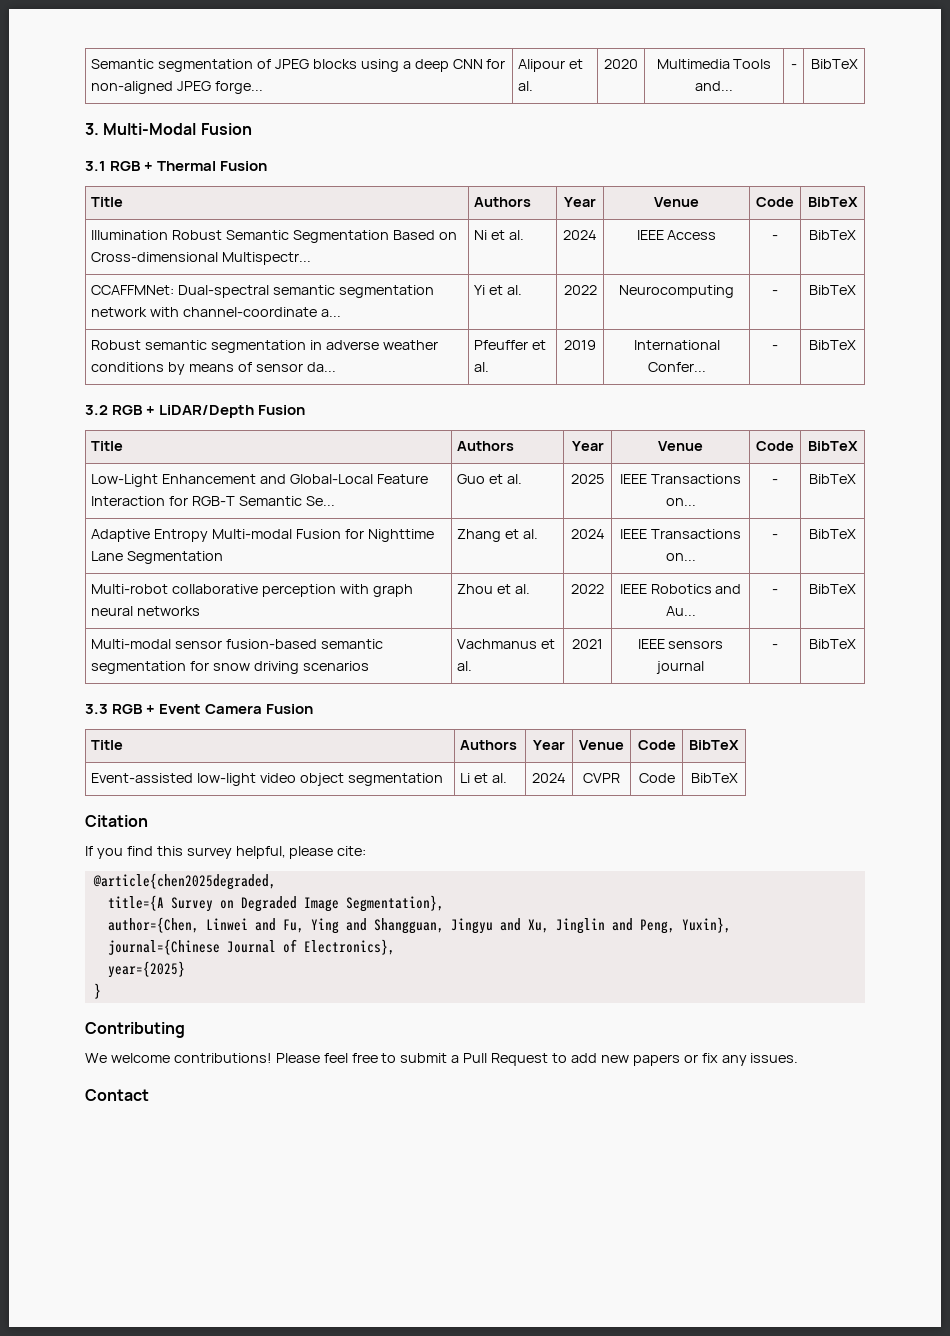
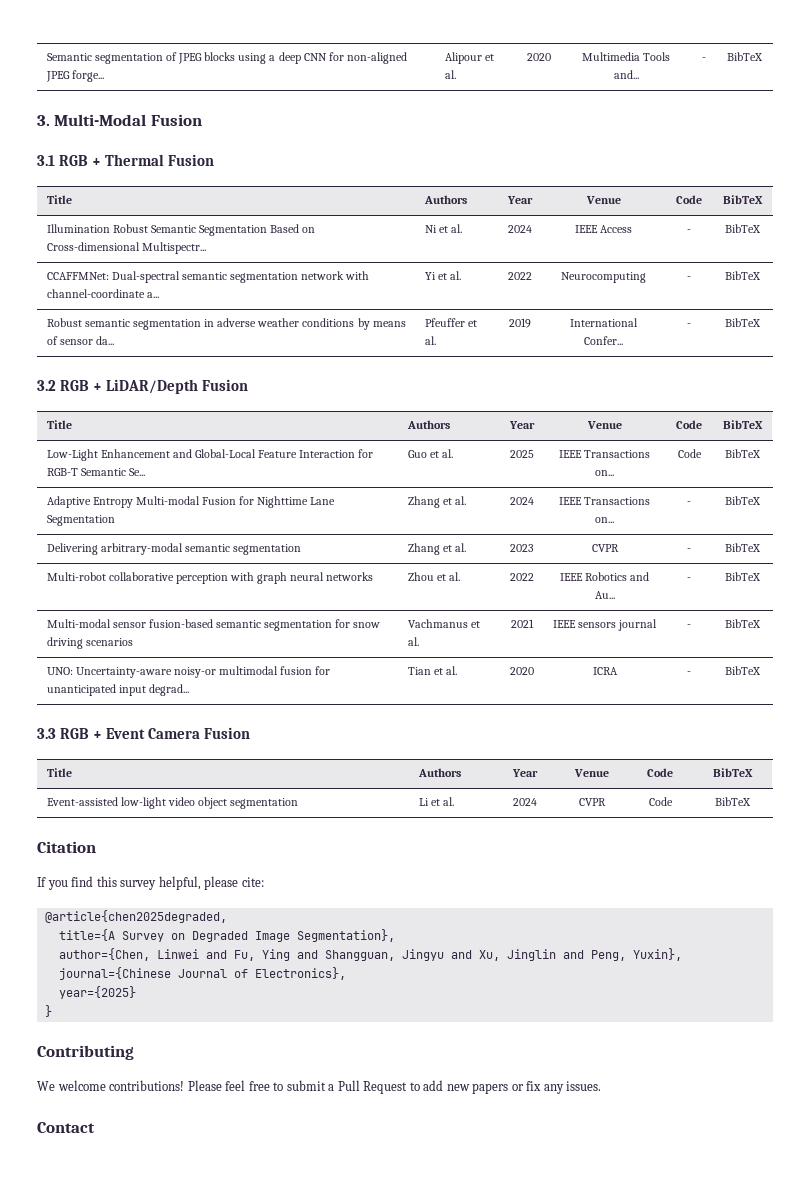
- Low-Light Enhancement and Global-Local Feature Interaction for RGB-T Semantic Se... | Guo et al. | 2025 | IEEE Transactions on... | - | BibTeX
+ Low-Light Enhancement and Global-Local Feature Interaction for RGB-T Semantic Se... | Guo et al. | 2025 | IEEE Transactions on... | Code | BibTeX
+ Delivering arbitrary-modal semantic segmentation | Zhang et al. | 2023 | CVPR | - | BibTeX
+ UNO: Uncertainty-aware noisy-or multimodal fusion for unanticipated input degrad... | Tian et al. | 2020 | ICRA | - | BibTeX

